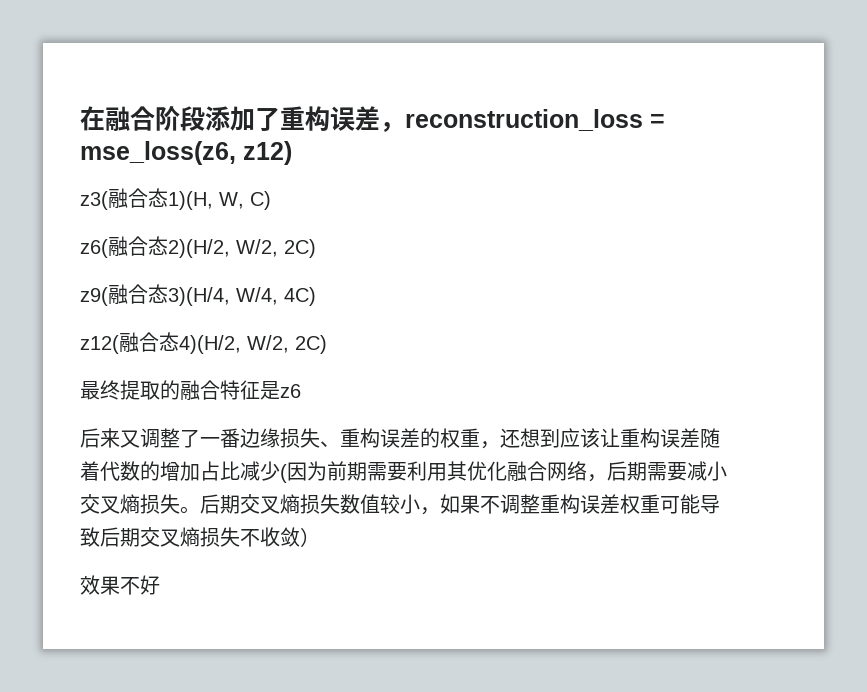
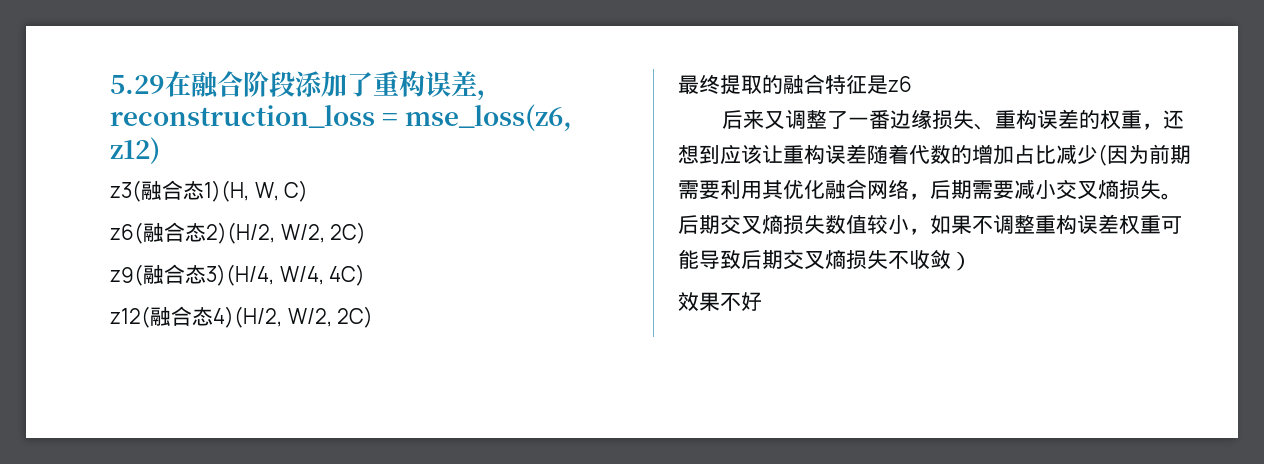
- 在融合阶段添加了重构误差，reconstruction_loss = mse_loss(z6, z12)
+ 5.29在融合阶段添加了重构误差，reconstruction_loss = mse_loss(z6, z12)

